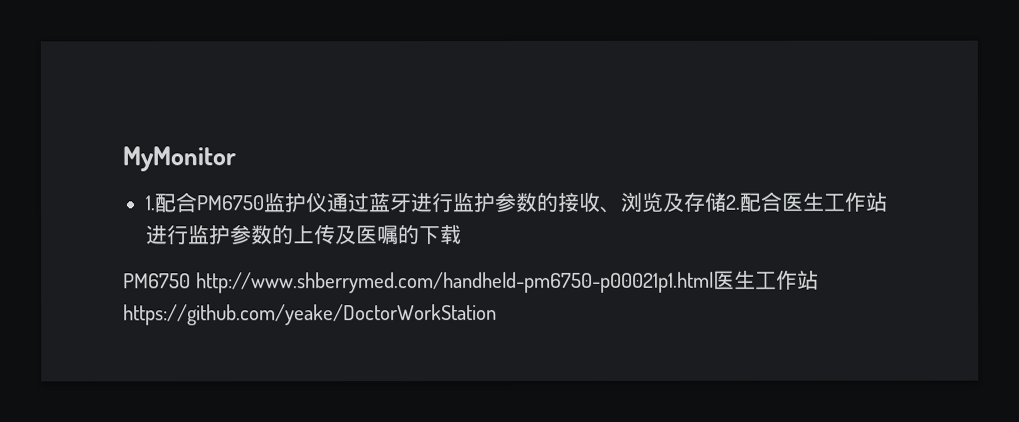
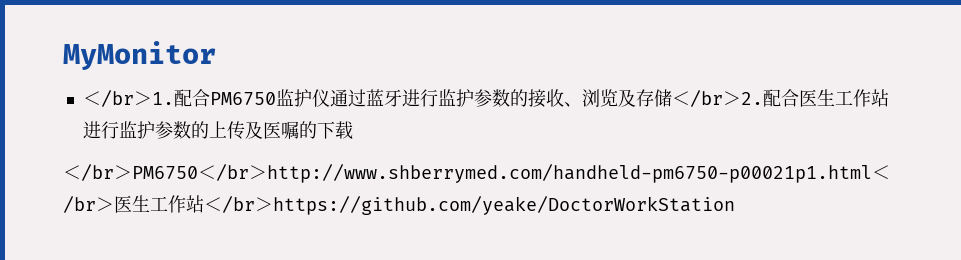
- 1.配合PM6750监护仪通过蓝牙进行监护参数的接收、浏览及存储2.配合医生工作站进行监护参数的上传及医嘱的下载
+ ＜/br＞1.配合PM6750监护仪通过蓝牙进行监护参数的接收、浏览及存储＜/br＞2.配合医生工作站进行监护参数的上传及医嘱的下载
- PM6750 http://www.shberrymed.com/handheld-pm6750-p00021p1.html医生工作站https://github.com/yeake/DoctorWorkStation
+ ＜/br＞PM6750＜/br＞http://www.shberrymed.com/handheld-pm6750-p00021p1.html＜/br＞医生工作站＜/br＞https://github.com/yeake/DoctorWorkStation

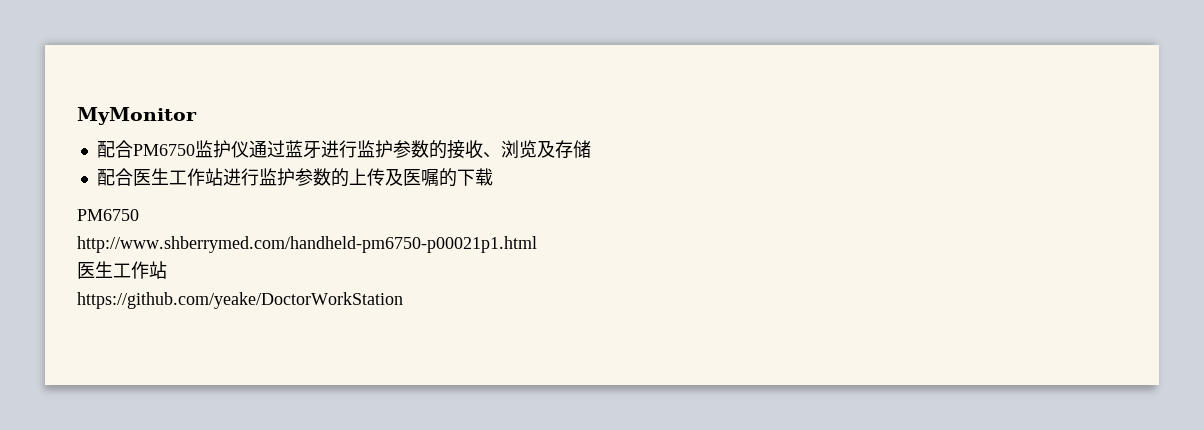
- ＜/br＞1.配合PM6750监护仪通过蓝牙进行监护参数的接收、浏览及存储＜/br＞2.配合医生工作站进行监护参数的上传及医嘱的下载
- ＜/br＞PM6750＜/br＞http://www.shberrymed.com/handheld-pm6750-p00021p1.html＜/br＞医生工作站＜/br＞https://github.com/yeake/DoctorWorkStation
+ 配合PM6750监护仪通过蓝牙进行监护参数的接收、浏览及存储
+ 配合医生工作站进行监护参数的上传及医嘱的下载
+ PM6750
+ http://www.shberrymed.com/handheld-pm6750-p00021p1.html
+ 医生工作站
+ https://github.com/yeake/DoctorWorkStation

